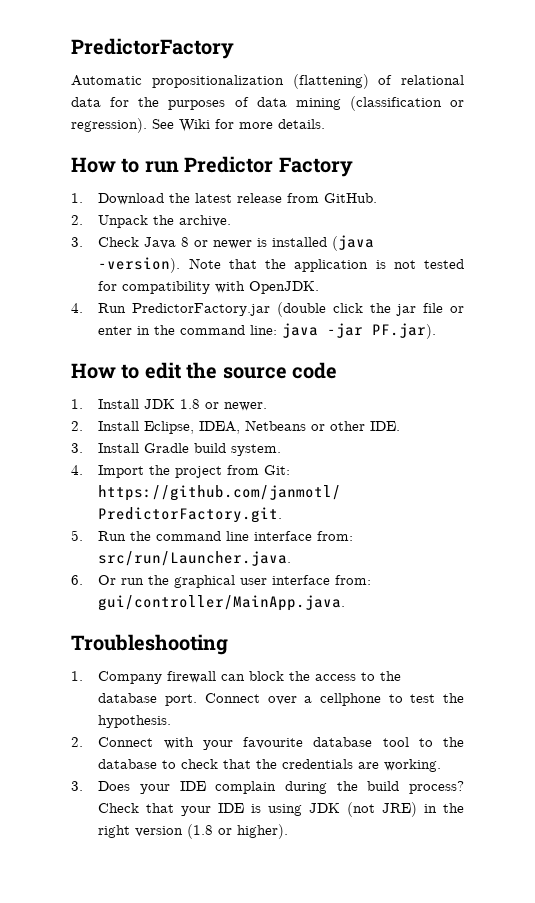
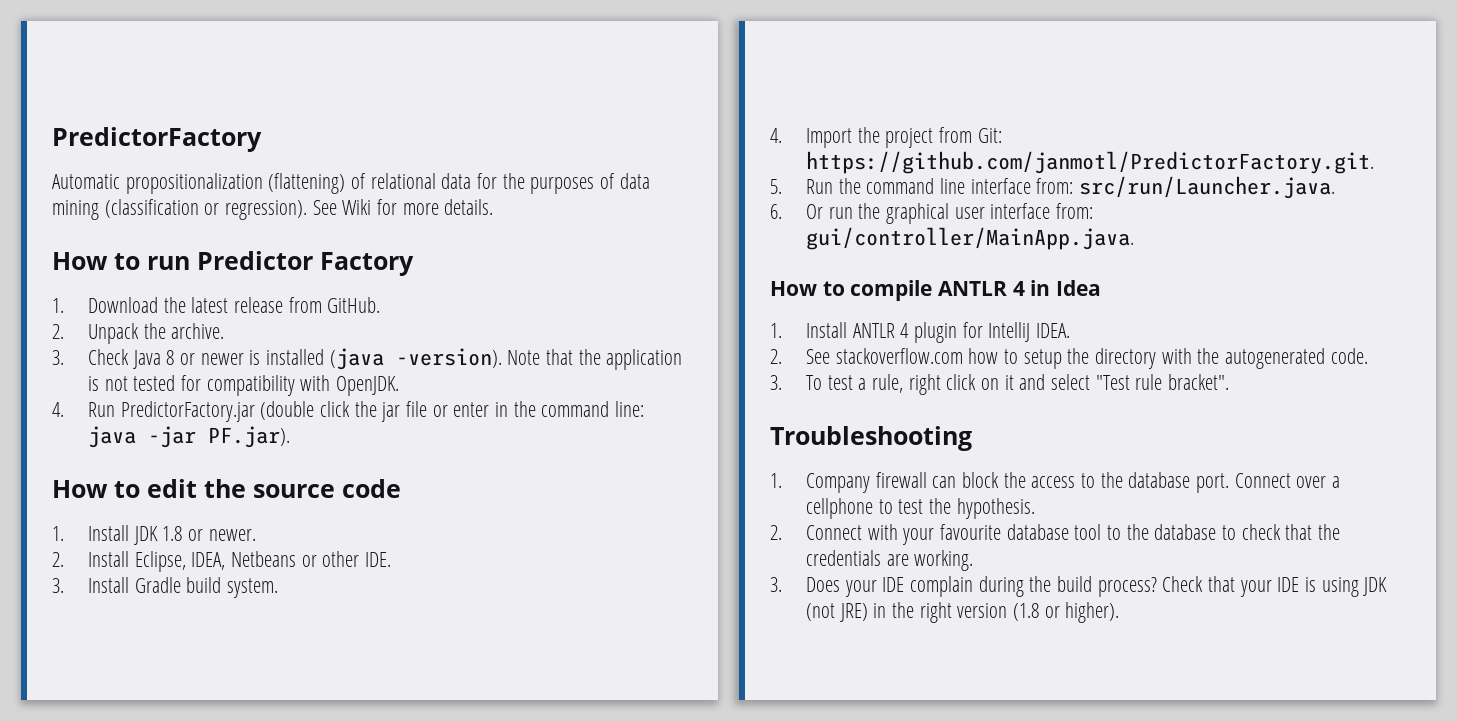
+ How to compile ANTLR 4 in Idea
+ 1. Install ANTLR 4 plugin for IntelliJ IDEA.
+ 2. See stackoverflow.com how to setup the directory with the autogenerated code.
+ 3. To test a rule, right click on it and select "Test rule bracket".

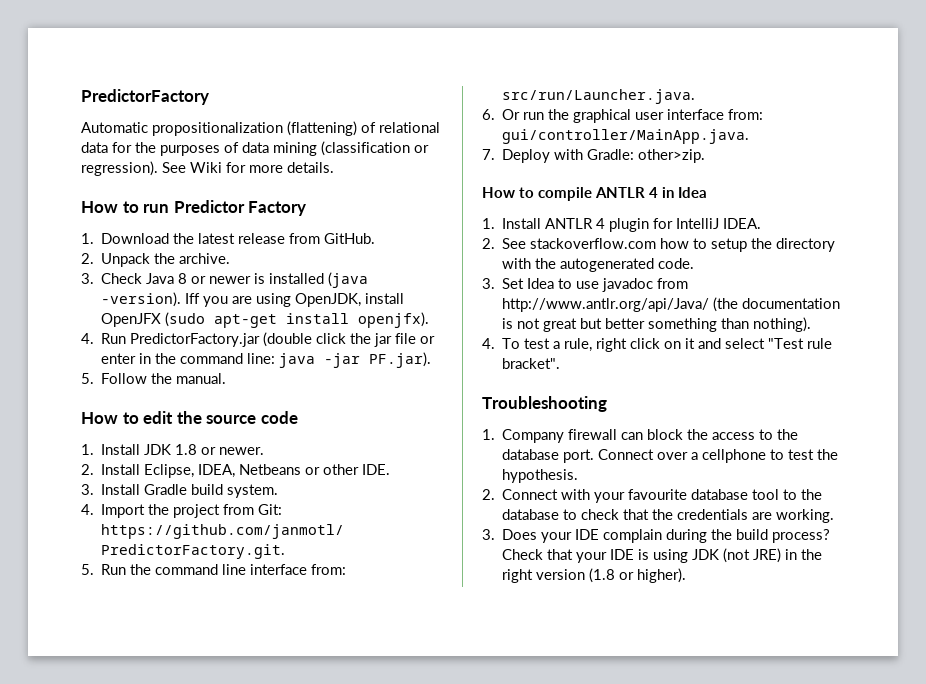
- Note that the application is not tested for compatibility with OpenJDK.
+ Iff you are using OpenJDK, install OpenJFX (sudo apt-get install openjfx).
+ 5. Follow the manual.
+ 7. Deploy with Gradle: other>zip.
- 3. To test a rule, right click on it and select "Test rule bracket".
+ 3. Set Idea to use javadoc from http://www.antlr.org/api/Java/ (the documentation is not great but better something than nothing).
+ 4. To test a rule, right click on it and select "Test rule bracket".

